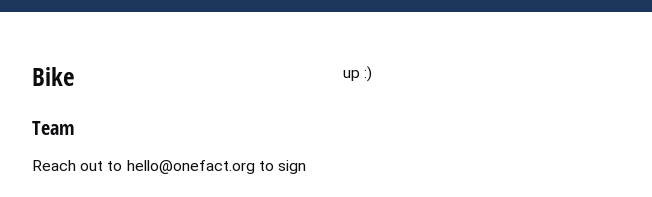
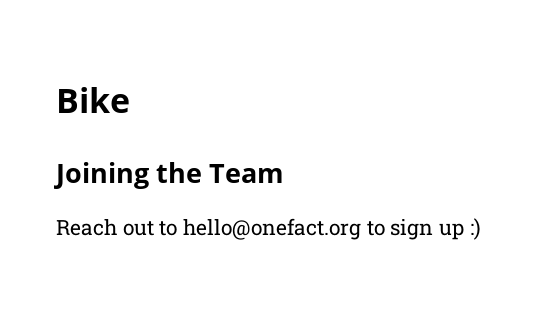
- Team
+ Joining the Team

